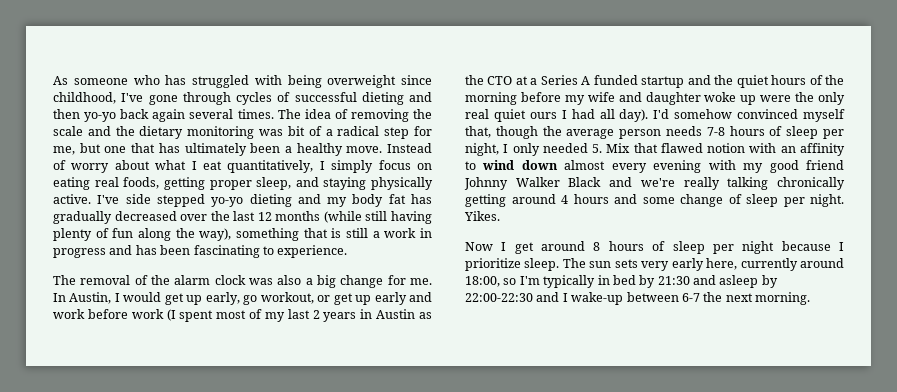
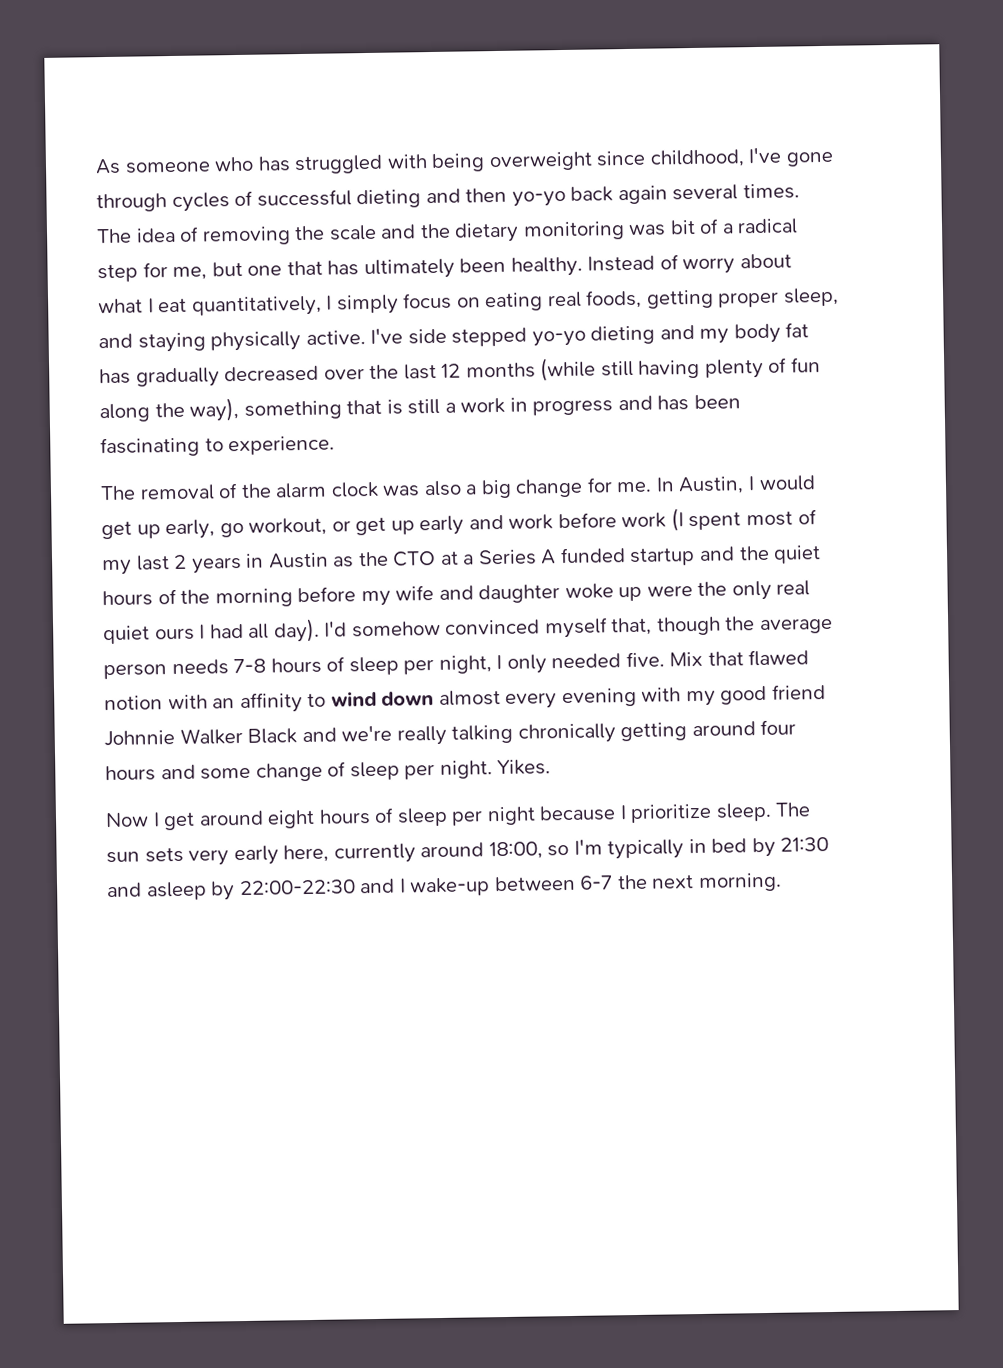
- The idea of removing the scale and the dietary monitoring was bit of a radical step for me, but one that has ultimately been a healthy move.
+ The idea of removing the scale and the dietary monitoring was bit of a radical step for me, but one that has ultimately been healthy.
- I'd somehow convinced myself that, though the average person needs 7-8 hours of sleep per night, I only needed 5. Mix that flawed notion with an affinity to wind down almost every evening with my good friend Johnny Walker Black and we're really talking chronically getting around 4 hours and some change of sleep per night.
+ I'd somehow convinced myself that, though the average person needs 7-8 hours of sleep per night, I only needed five. Mix that flawed notion with an affinity to wind down almost every evening with my good friend Johnnie Walker Black and we're really talking chronically getting around four hours and some change of sleep per night.
- Now I get around 8 hours of sleep per night because I prioritize sleep.
+ Now I get around eight hours of sleep per night because I prioritize sleep.

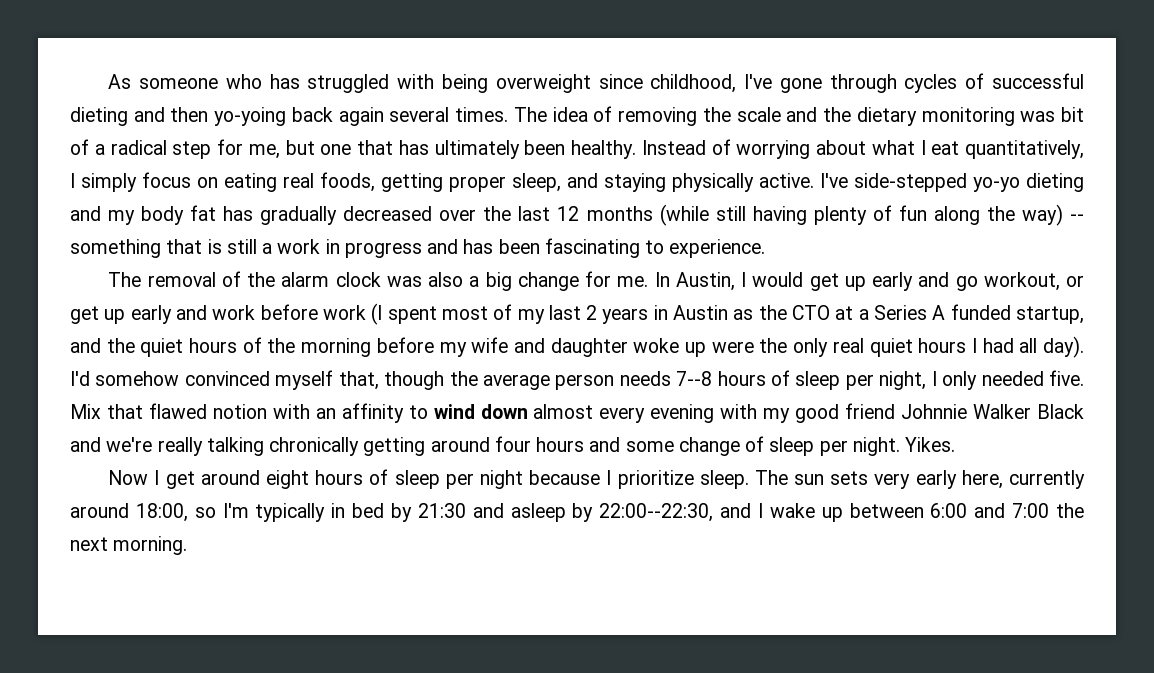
- As someone who has struggled with being overweight since childhood, I've gone through cycles of successful dieting and then yo-yo back again several times.
+ As someone who has struggled with being overweight since childhood, I've gone through cycles of successful dieting and then yo-yoing back again several times.
- Instead of worry about what I eat quantitatively, I simply focus on eating real foods, getting proper sleep, and staying physically active.
+ Instead of worrying about what I eat quantitatively, I simply focus on eating real foods, getting proper sleep, and staying physically active.
- I've side stepped yo-yo dieting and my body fat has gradually decreased over the last 12 months (while still having plenty of fun along the way), something that is still a work in progress and has been fascinating to experience.
+ I've side-stepped yo-yo dieting and my body fat has gradually decreased over the last 12 months (while still having plenty of fun along the way) -- something that is still a work in progress and has been fascinating to experience.
- In Austin, I would get up early, go workout, or get up early and work before work (I spent most of my last 2 years in Austin as the CTO at a Series A funded startup and the quiet hours of the morning before my wife and daughter woke up were the only real quiet ours I had all day).
+ In Austin, I would get up early and go workout, or get up early and work before work (I spent most of my last 2 years in Austin as the CTO at a Series A funded startup, and the quiet hours of the morning before my wife and daughter woke up were the only real quiet hours I had all day).
- I'd somehow convinced myself that, though the average person needs 7-8 hours of sleep per night, I only needed five.
+ I'd somehow convinced myself that, though the average person needs 7--8 hours of sleep per night, I only needed five.
- The sun sets very early here, currently around 18:00, so I'm typically in bed by 21:30 and asleep by 22:00-22:30 and I wake-up between 6-7 the next morning.
+ The sun sets very early here, currently around 18:00, so I'm typically in bed by 21:30 and asleep by 22:00--22:30, and I wake up between 6:00 and 7:00 the next morning.

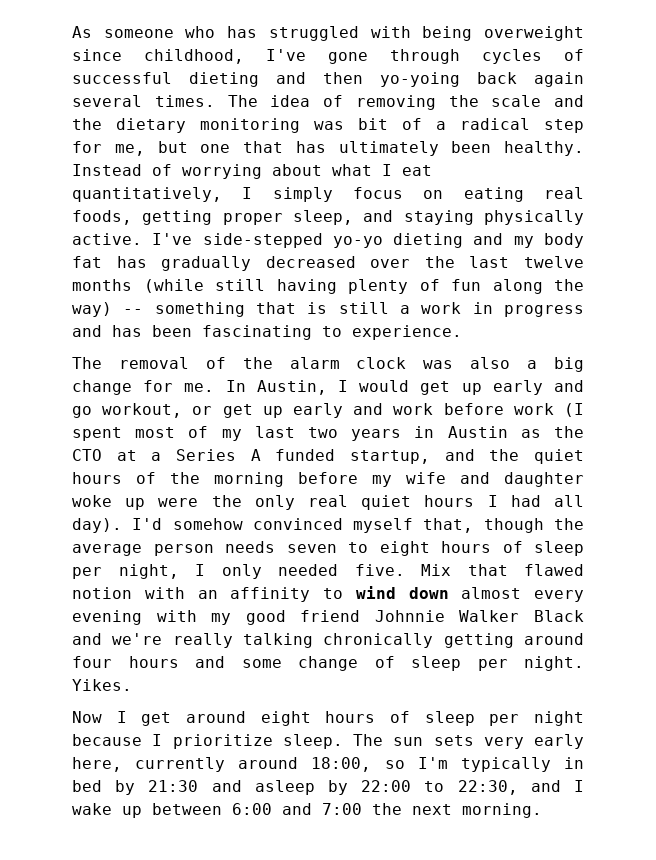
- I've side-stepped yo-yo dieting and my body fat has gradually decreased over the last 12 months (while still having plenty of fun along the way) -- something that is still a work in progress and has been fascinating to experience.
+ I've side-stepped yo-yo dieting and my body fat has gradually decreased over the last twelve months (while still having plenty of fun along the way) -- something that is still a work in progress and has been fascinating to experience.
- In Austin, I would get up early and go workout, or get up early and work before work (I spent most of my last 2 years in Austin as the CTO at a Series A funded startup, and the quiet hours of the morning before my wife and daughter woke up were the only real quiet hours I had all day).
+ In Austin, I would get up early and go workout, or get up early and work before work (I spent most of my last two years in Austin as the CTO at a Series A funded startup, and the quiet hours of the morning before my wife and daughter woke up were the only real quiet hours I had all day).
- I'd somehow convinced myself that, though the average person needs 7--8 hours of sleep per night, I only needed five.
+ I'd somehow convinced myself that, though the average person needs seven to eight hours of sleep per night, I only needed five.
- The sun sets very early here, currently around 18:00, so I'm typically in bed by 21:30 and asleep by 22:00--22:30, and I wake up between 6:00 and 7:00 the next morning.
+ The sun sets very early here, currently around 18:00, so I'm typically in bed by 21:30 and asleep by 22:00 to 22:30, and I wake up between 6:00 and 7:00 the next morning.

